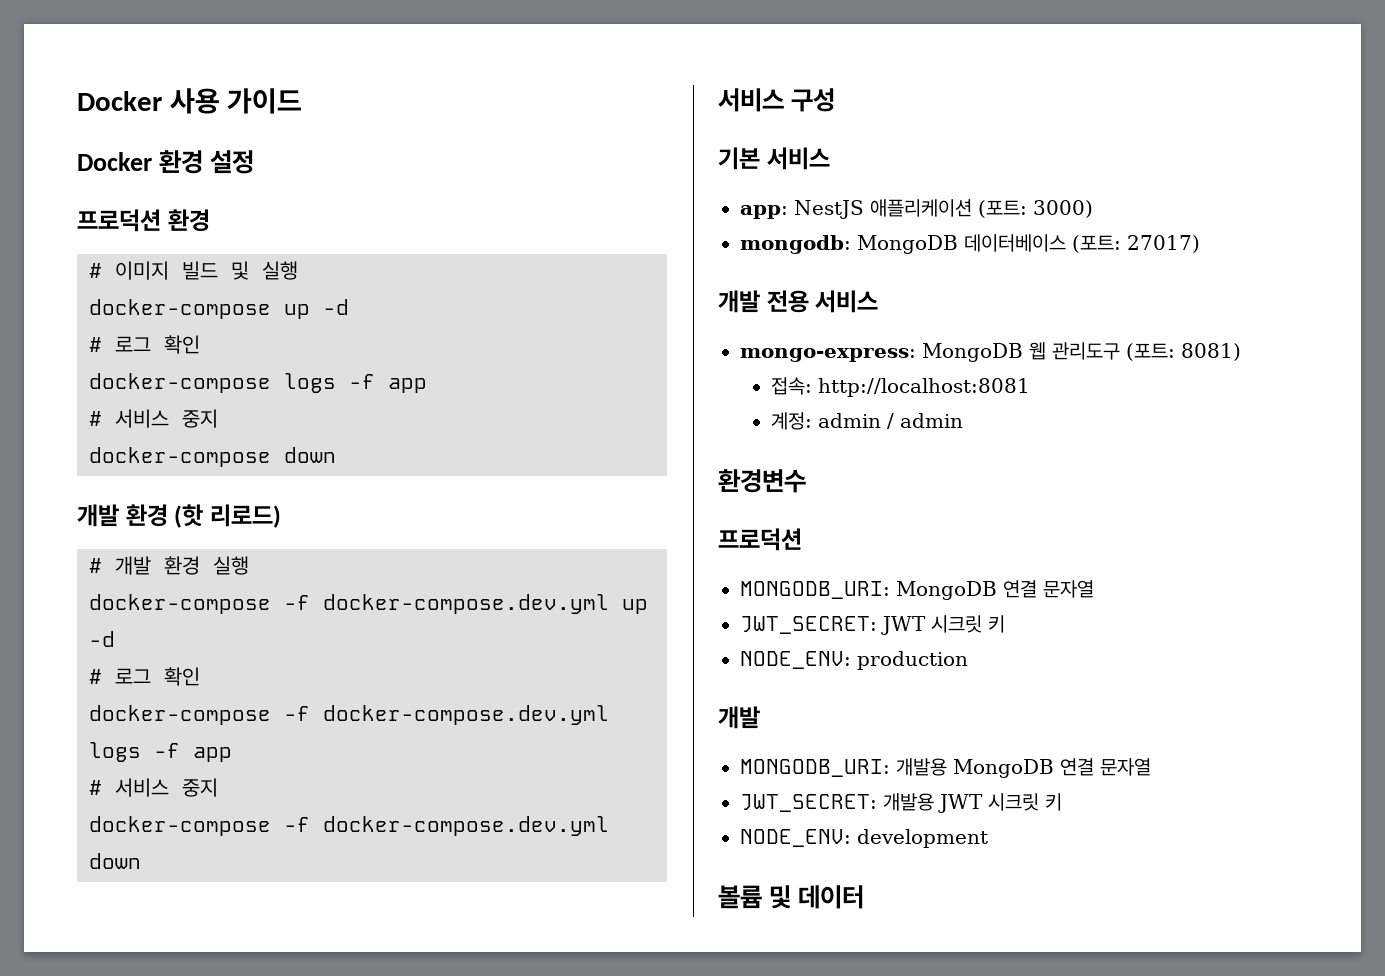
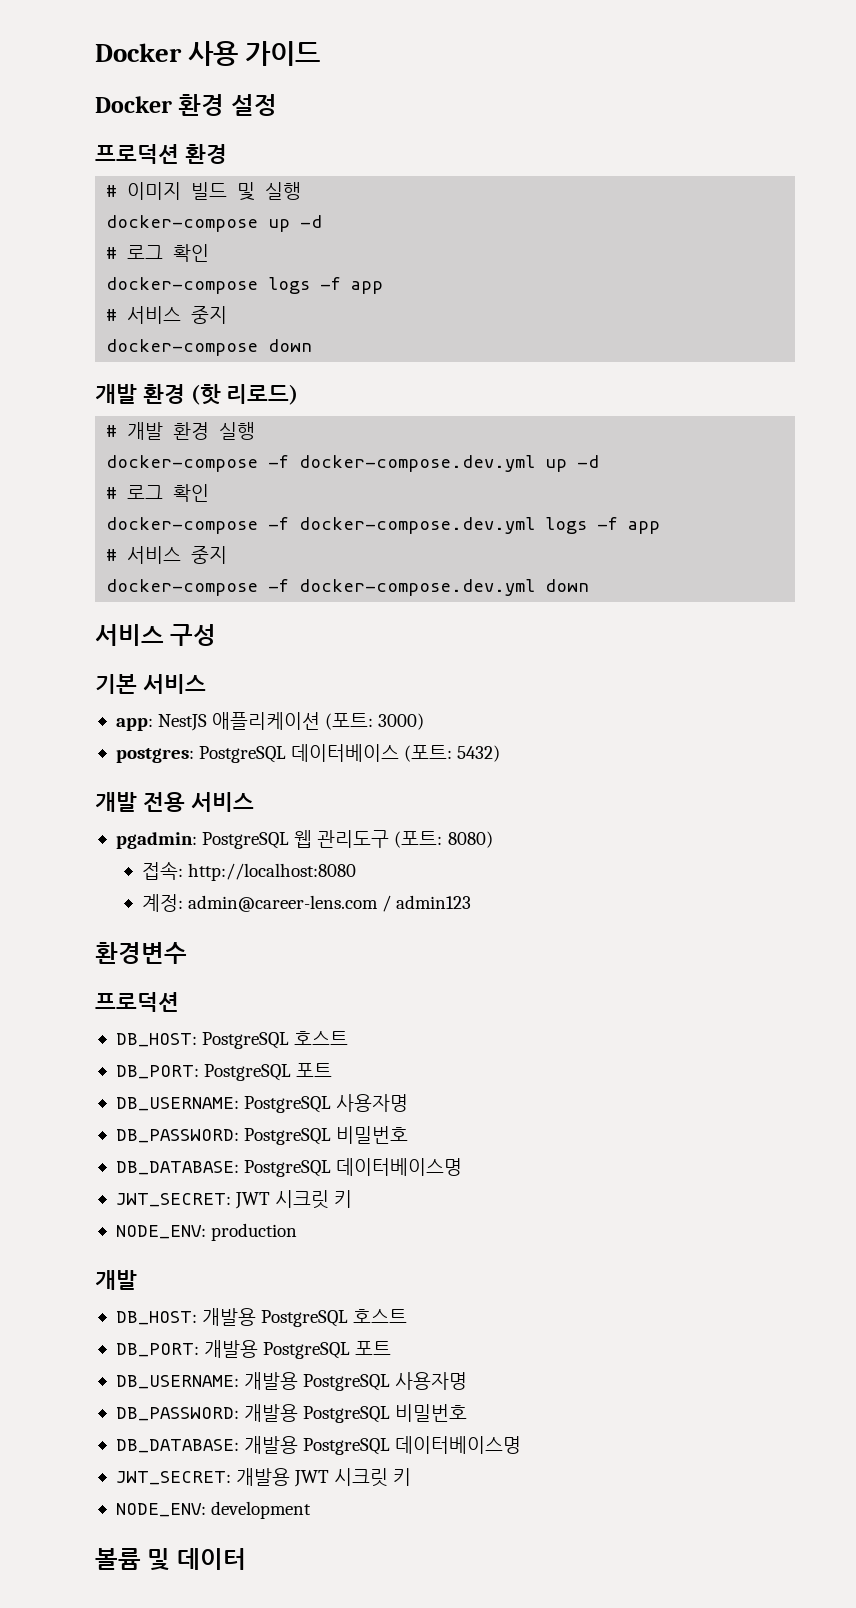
- mongodb: MongoDB 데이터베이스 (포트: 27017)
+ postgres: PostgreSQL 데이터베이스 (포트: 5432)
- mongo-express: MongoDB 웹 관리도구 (포트: 8081)
+ pgadmin: PostgreSQL 웹 관리도구 (포트: 8080)
- 접속: http://localhost:8081
+ 접속: http://localhost:8080
- 계정: admin / admin
+ 계정: admin@career-lens.com / admin123
- MONGODB_URI: MongoDB 연결 문자열
+ DB_HOST: PostgreSQL 호스트
+ DB_PORT: PostgreSQL 포트
+ DB_USERNAME: PostgreSQL 사용자명
+ DB_PASSWORD: PostgreSQL 비밀번호
+ DB_DATABASE: PostgreSQL 데이터베이스명
- MONGODB_URI: 개발용 MongoDB 연결 문자열
+ DB_HOST: 개발용 PostgreSQL 호스트
+ DB_PORT: 개발용 PostgreSQL 포트
+ DB_USERNAME: 개발용 PostgreSQL 사용자명
+ DB_PASSWORD: 개발용 PostgreSQL 비밀번호
+ DB_DATABASE: 개발용 PostgreSQL 데이터베이스명

